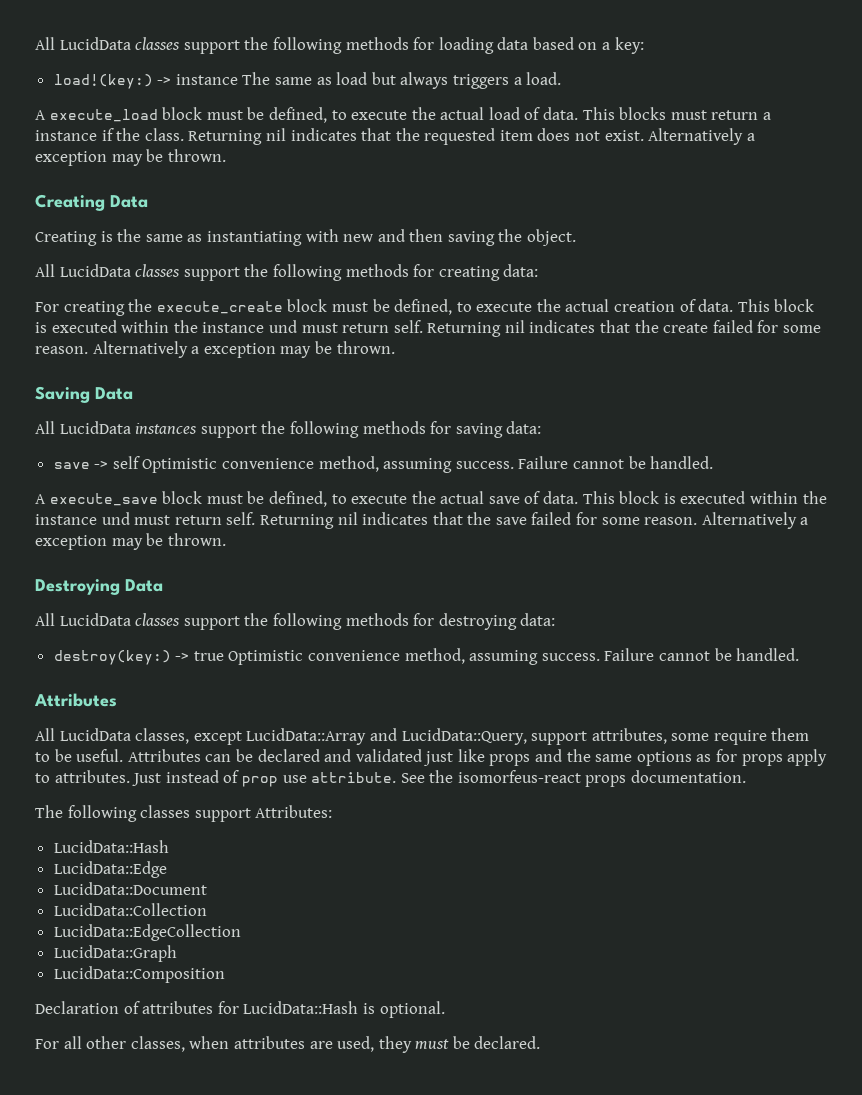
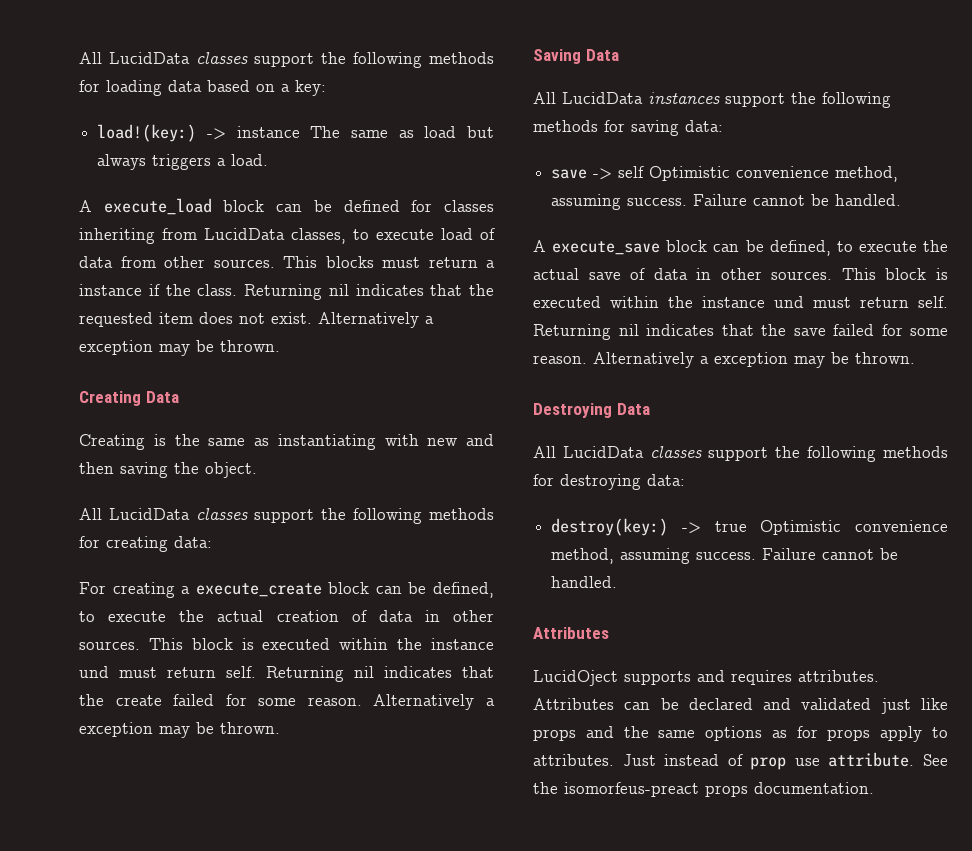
- A execute_load block must be defined, to execute the actual load of data.
+ A execute_load block can be defined for classes inheriting from LucidData classes, to execute load of data from other sources.
- For creating the execute_create block must be defined, to execute the actual creation of data.
+ For creating a execute_create block can be defined, to execute the actual creation of data in other sources.
- A execute_save block must be defined, to execute the actual save of data.
+ A execute_save block can be defined, to execute the actual save of data in other sources.
- All LucidData classes, except LucidData::Array and LucidData::Query, support attributes, some require them to be useful.
+ LucidOject supports and requires attributes.
- See the isomorfeus-react props documentation.
+ See the isomorfeus-preact props documentation.
- The following classes support Attributes:
- LucidData::Hash
- LucidData::Edge
- LucidData::Document
- LucidData::Collection
- LucidData::EdgeCollection
- LucidData::Graph
- LucidData::Composition
- Declaration of attributes for LucidData::Hash is optional.
- For all other classes, when attributes are used, they must be declared.

